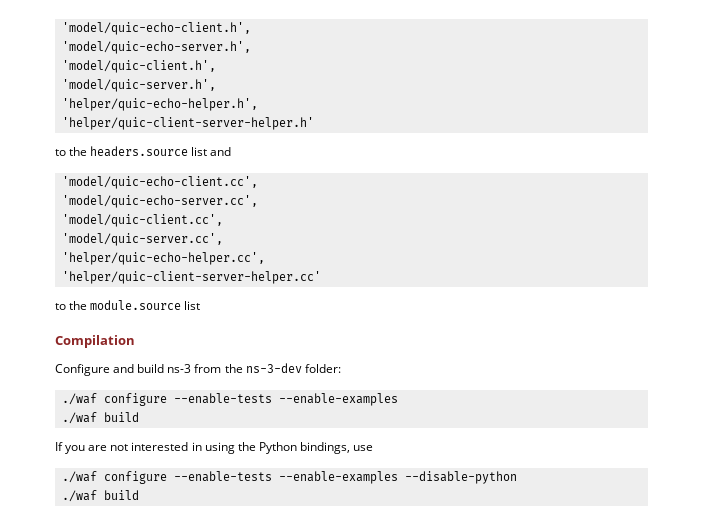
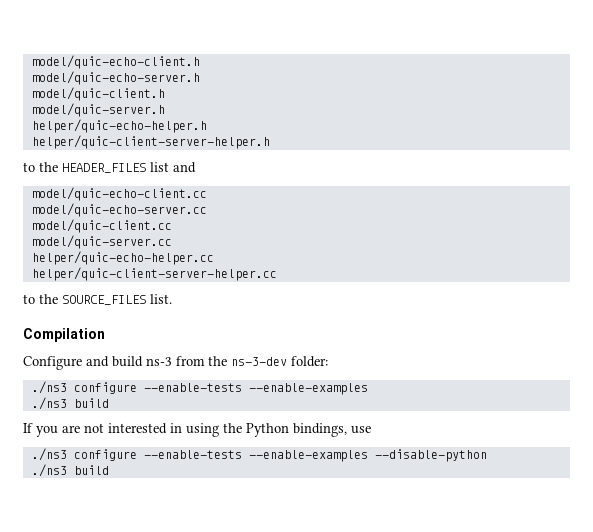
- 'model/quic-echo-client.h',
- 'model/quic-echo-server.h',
- 'model/quic-client.h',
- 'model/quic-server.h',
- 'helper/quic-echo-helper.h',
- 'helper/quic-client-server-helper.h'
- to the headers.source list and
+ model/quic-echo-client.h
+ model/quic-echo-server.h
+ model/quic-client.h
+ model/quic-server.h
+ helper/quic-echo-helper.h
+ helper/quic-client-server-helper.h
+ to the HEADER_FILES list and
- 'model/quic-echo-client.cc',
- 'model/quic-echo-server.cc',
- 'model/quic-client.cc',
- 'model/quic-server.cc',
- 'helper/quic-echo-helper.cc',
- 'helper/quic-client-server-helper.cc'
- to the module.source list
+ model/quic-echo-client.cc
+ model/quic-echo-server.cc
+ model/quic-client.cc
+ model/quic-server.cc
+ helper/quic-echo-helper.cc
+ helper/quic-client-server-helper.cc
+ to the SOURCE_FILES list.
  Configure and build ns-3 from the ns-3-dev folder:
- ./waf configure --enable-tests --enable-examples
- ./waf build
+ ./ns3 configure --enable-tests --enable-examples
+ ./ns3 build
- ./waf configure --enable-tests --enable-examples --disable-python
- ./waf build
+ ./ns3 configure --enable-tests --enable-examples --disable-python
+ ./ns3 build

